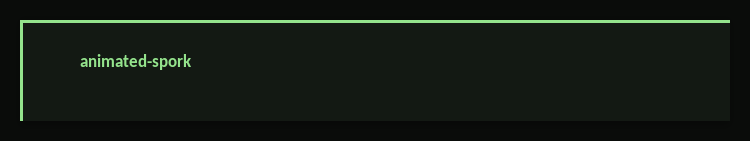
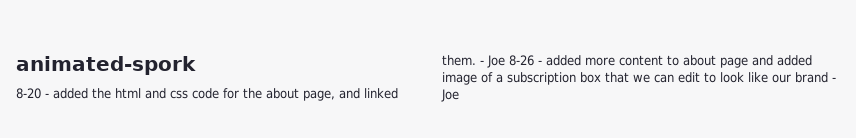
+ 8-20 - added the html and css code for the about page, and linked them. - Joe 8-26 - added more content to about page and added image of a subscription box that we can edit to look like our brand - Joe

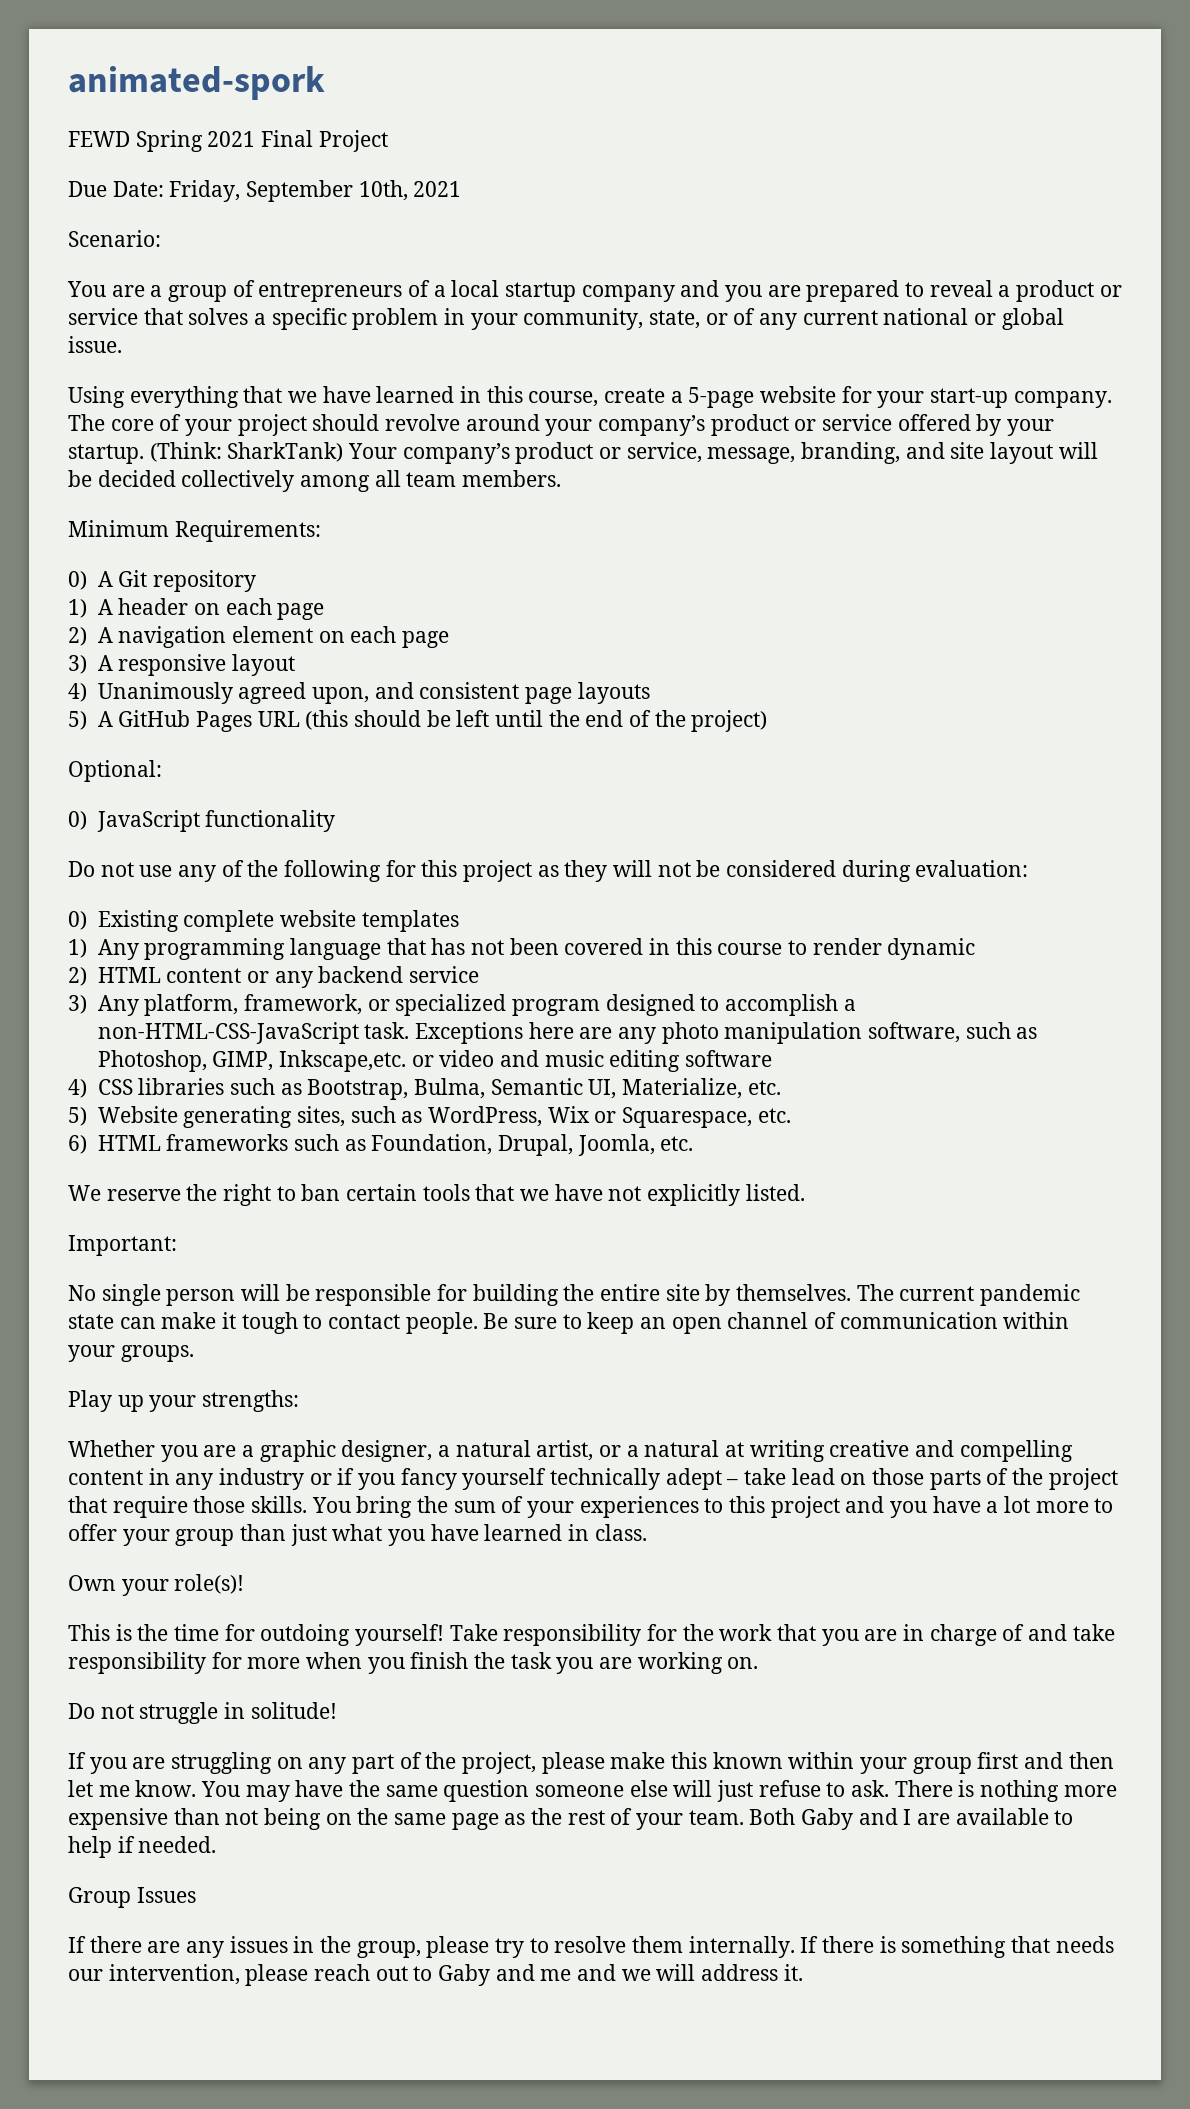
- 8-20 - added the html and css code for the about page, and linked them. - Joe 8-26 - added more content to about page and added image of a subscription box that we can edit to look like our brand - Joe
+ FEWD Spring 2021 Final Project
+ Due Date: Friday, September 10th, 2021
+ Scenario:
+ You are a group of entrepreneurs of a local startup company and you are prepared to reveal a product or service that solves a specific problem in your community, state, or of any current national or global issue.
+ Using everything that we have learned in this course, create a 5-page website for your start-up company. The core of your project should revolve around your company’s product or service offered by your startup. (Think: SharkTank) Your company’s product or service, message, branding, and site layout will be decided collectively among all team members.
+ Minimum Requirements:
+ 0) A Git repository
+ 1) A header on each page
+ 2) A navigation element on each page
+ 3) A responsive layout
+ 4) Unanimously agreed upon, and consistent page layouts
+ 5) A GitHub Pages URL (this should be left until the end of the project)
+ Optional:
+ 0) JavaScript functionality
+ Do not use any of the following for this project as they will not be considered during evaluation:
+ 0) Existing complete website templates
+ 1) Any programming language that has not been covered in this course to render dynamic
+ 2) HTML content or any backend service
+ 3) Any platform, framework, or specialized program designed to accomplish a non-HTML-CSS-JavaScript task. Exceptions here are any photo manipulation software, such as Photoshop, GIMP, Inkscape,etc. or video and music editing software
+ 4) CSS libraries such as Bootstrap, Bulma, Semantic UI, Materialize, etc.
+ 5) Website generating sites, such as WordPress, Wix or Squarespace, etc.
+ 6) HTML frameworks such as Foundation, Drupal, Joomla, etc.
+ We reserve the right to ban certain tools that we have not explicitly listed.
+ Important:
+ No single person will be responsible for building the entire site by themselves. The current pandemic state can make it tough to contact people. Be sure to keep an open channel of communication within your groups.
+ Play up your strengths:
+ Whether you are a graphic designer, a natural artist, or a natural at writing creative and compelling content in any industry or if you fancy yourself technically adept – take lead on those parts of the project that require those skills. You bring the sum of your experiences to this project and you have a lot more to offer your group than just what you have learned in class.
+ Own your role(s)!
+ This is the time for outdoing yourself! Take responsibility for the work that you are in charge of and take responsibility for more when you finish the task you are working on.
+ Do not struggle in solitude!
+ If you are struggling on any part of the project, please make this known within your group first and then let me know. You may have the same question someone else will just refuse to ask. There is nothing more expensive than not being on the same page as the rest of your team. Both Gaby and I are available to help if needed.
+ Group Issues
+ If there are any issues in the group, please try to resolve them internally. If there is something that needs our intervention, please reach out to Gaby and me and we will address it.

